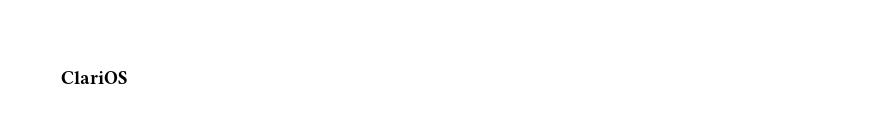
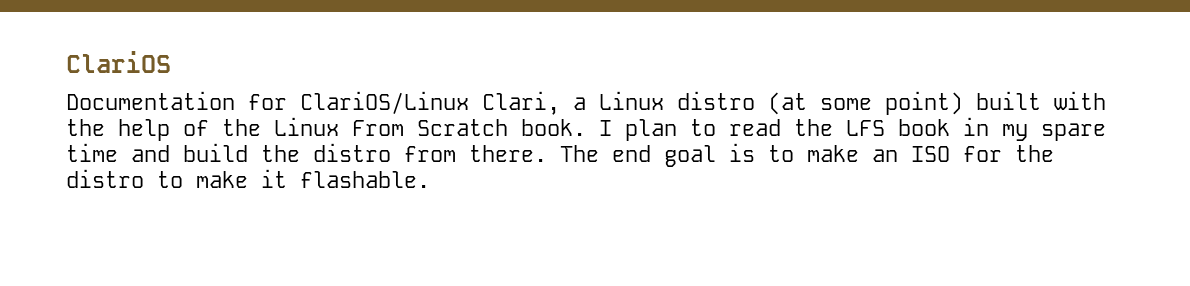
+ Documentation for ClariOS/Linux Clari, a Linux distro (at some point) built with the help of the Linux From Scratch book. I plan to read the LFS book in my spare time and build the distro from there. The end goal is to make an ISO for the distro to make it flashable.

